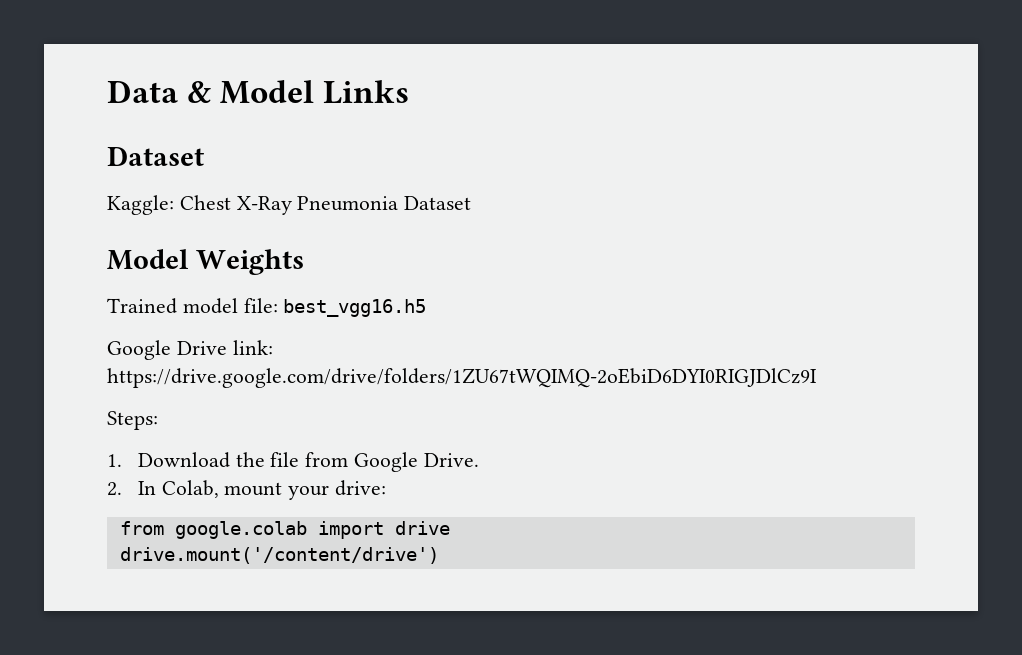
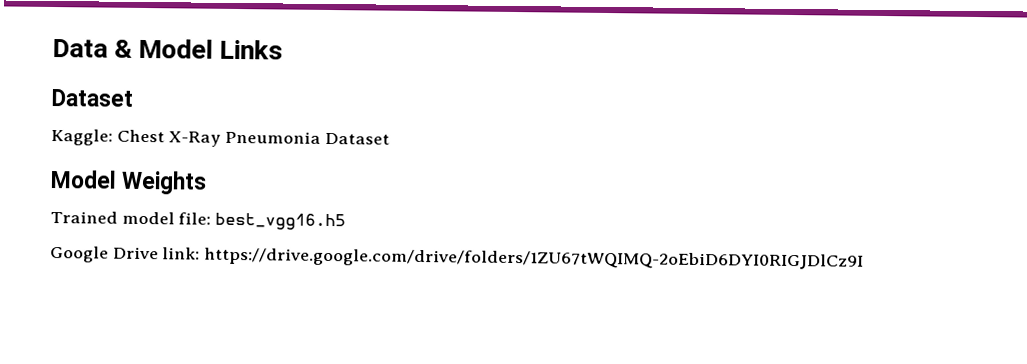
- Steps:
- 1. Download the file from Google Drive.
- 2. In Colab, mount your drive:
- from google.colab import drive
- drive.mount('/content/drive')

